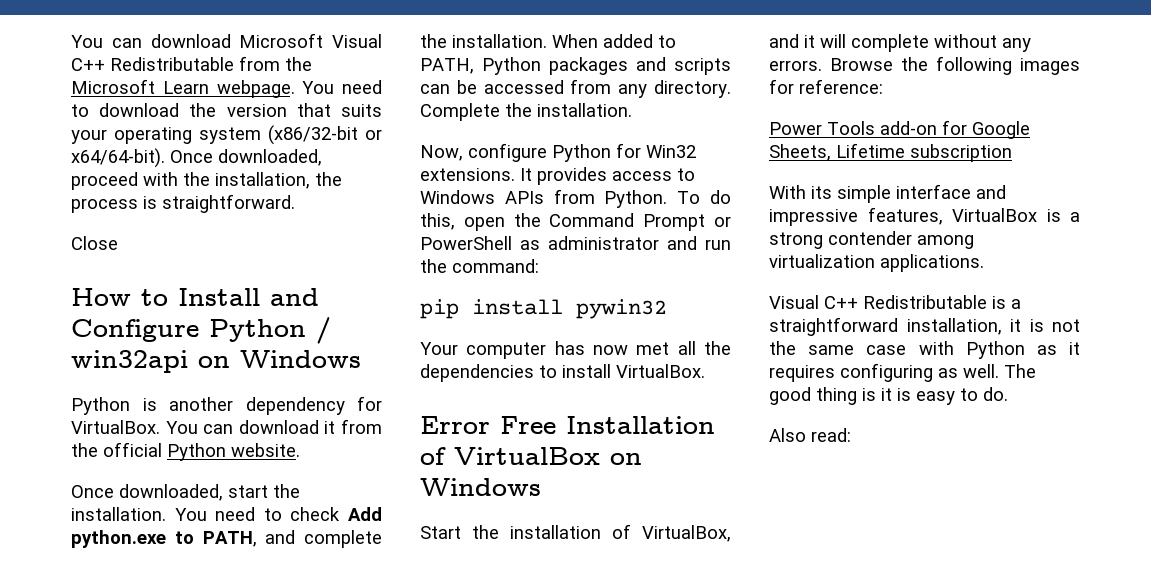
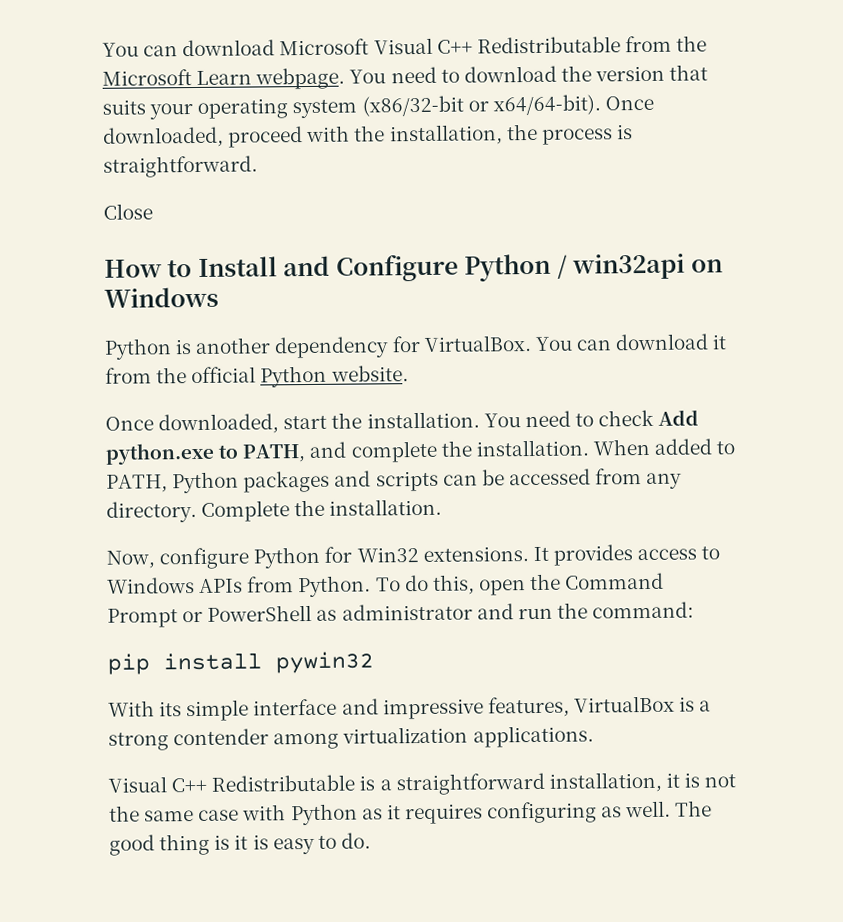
- Your computer has now met all the dependencies to install VirtualBox.
- Error Free Installation of VirtualBox on Windows
- Start the installation of VirtualBox, and it will complete without any errors. Browse the following images for reference:
- Power Tools add-on for Google Sheets, Lifetime subscription
- Also read:

